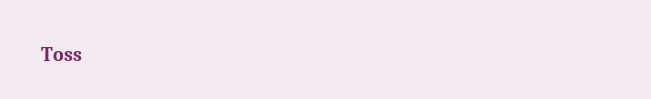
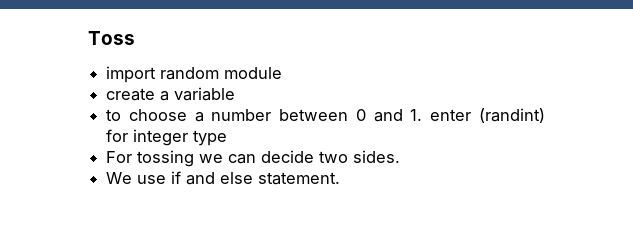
+ import random module
+ create a variable
+ to choose a number between 0 and 1. enter (randint) for integer type
+ For tossing we can decide two sides.
+ We use if and else statement.

